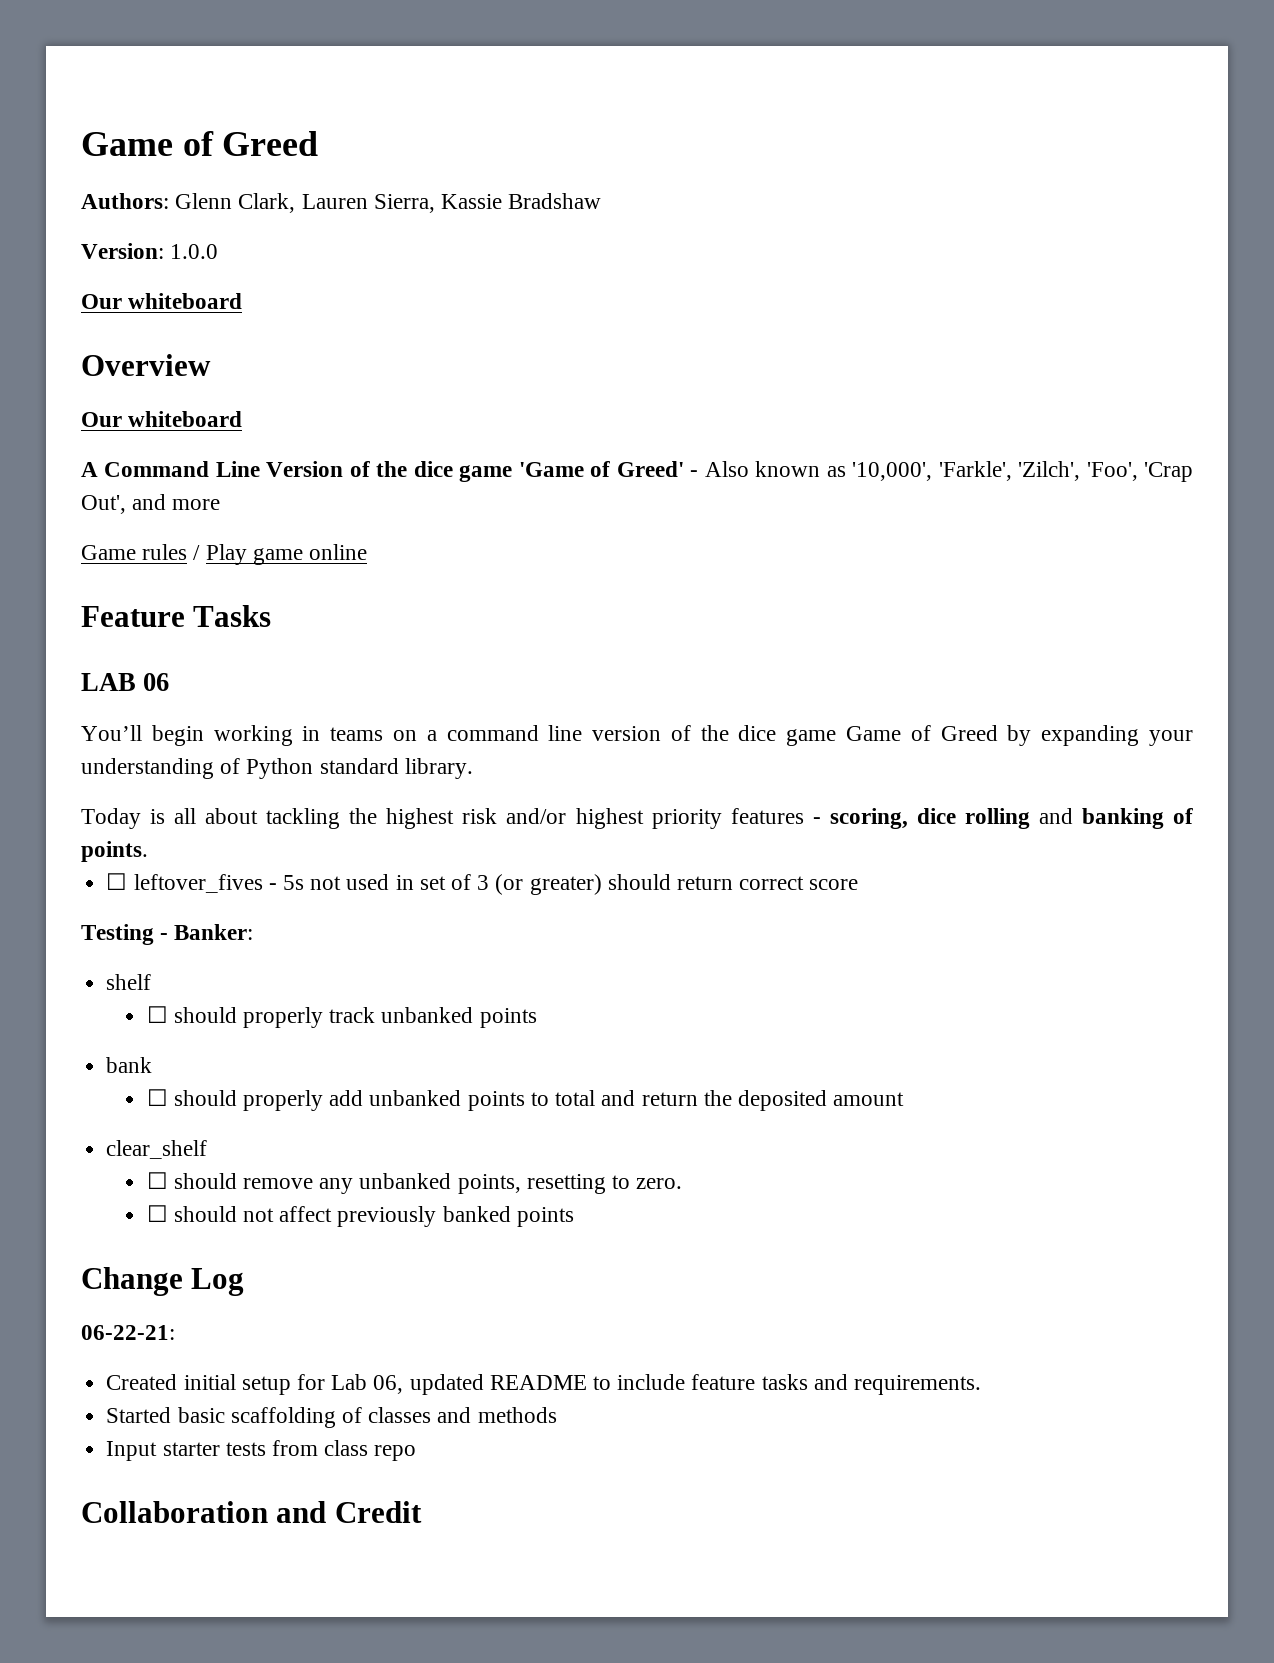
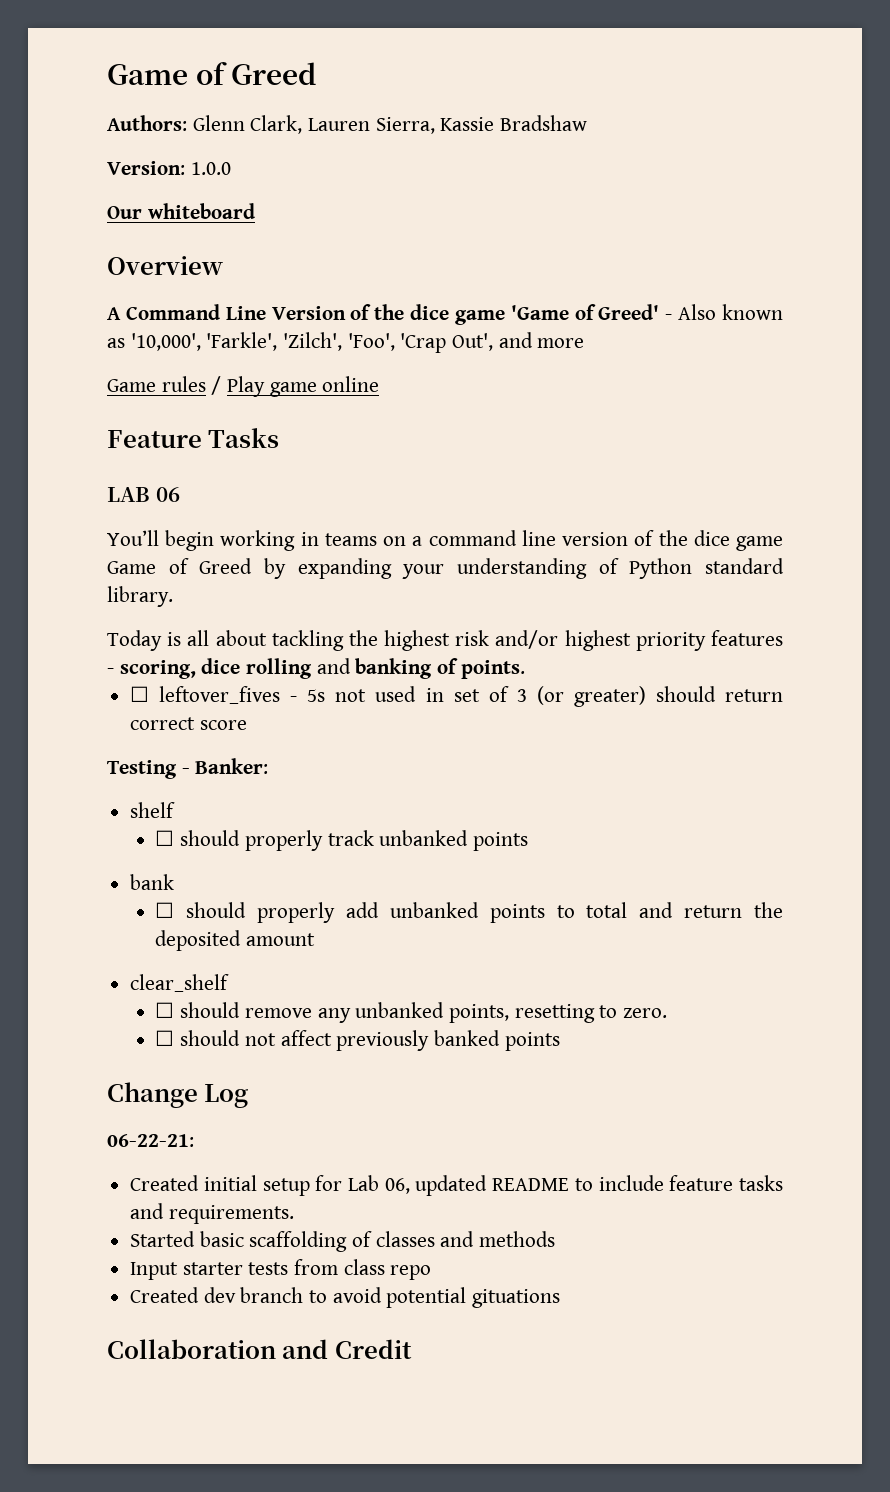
  Overview
- Our whiteboard
+ Created dev branch to avoid potential gituations

